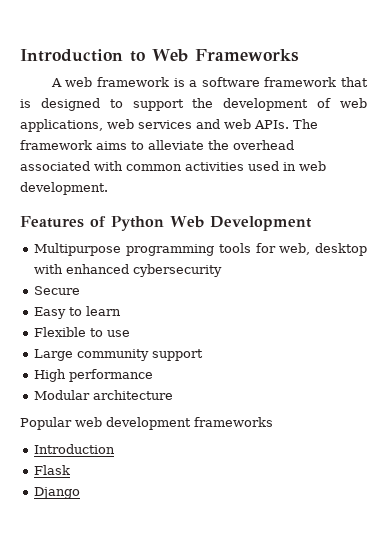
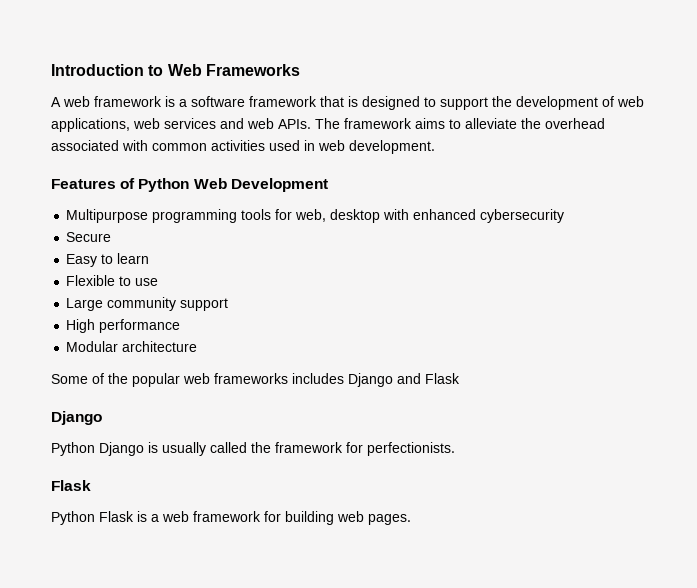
- Popular web development frameworks
- Introduction
+ Some of the popular web frameworks includes Django and Flask
+ Django
+ Python Django is usually called the framework for perfectionists.
  Flask
- Django
+ Python Flask is a web framework for building web pages.

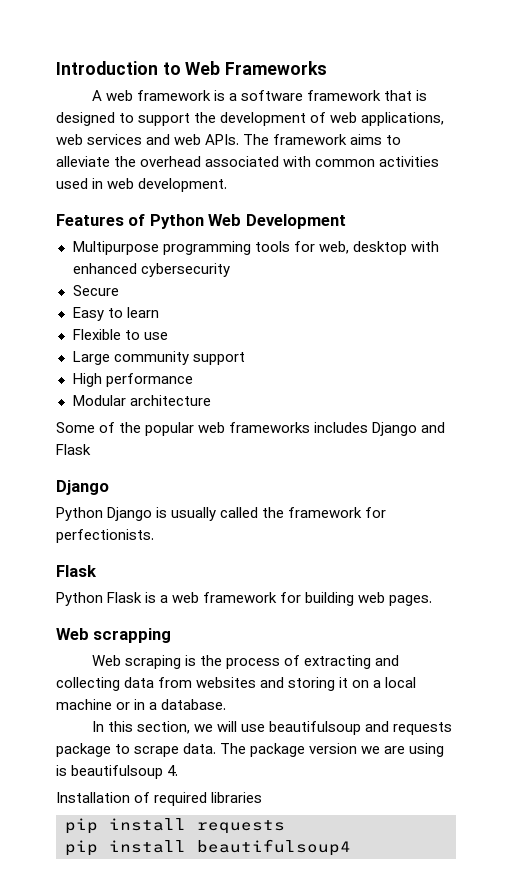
+ Web scrapping
+ Web scraping is the process of extracting and collecting data from websites and storing it on a local machine or in a database.
+ In this section, we will use beautifulsoup and requests package to scrape data. The package version we are using is beautifulsoup 4.
+ Installation of required libraries
+ pip install requests
+ pip install beautifulsoup4

